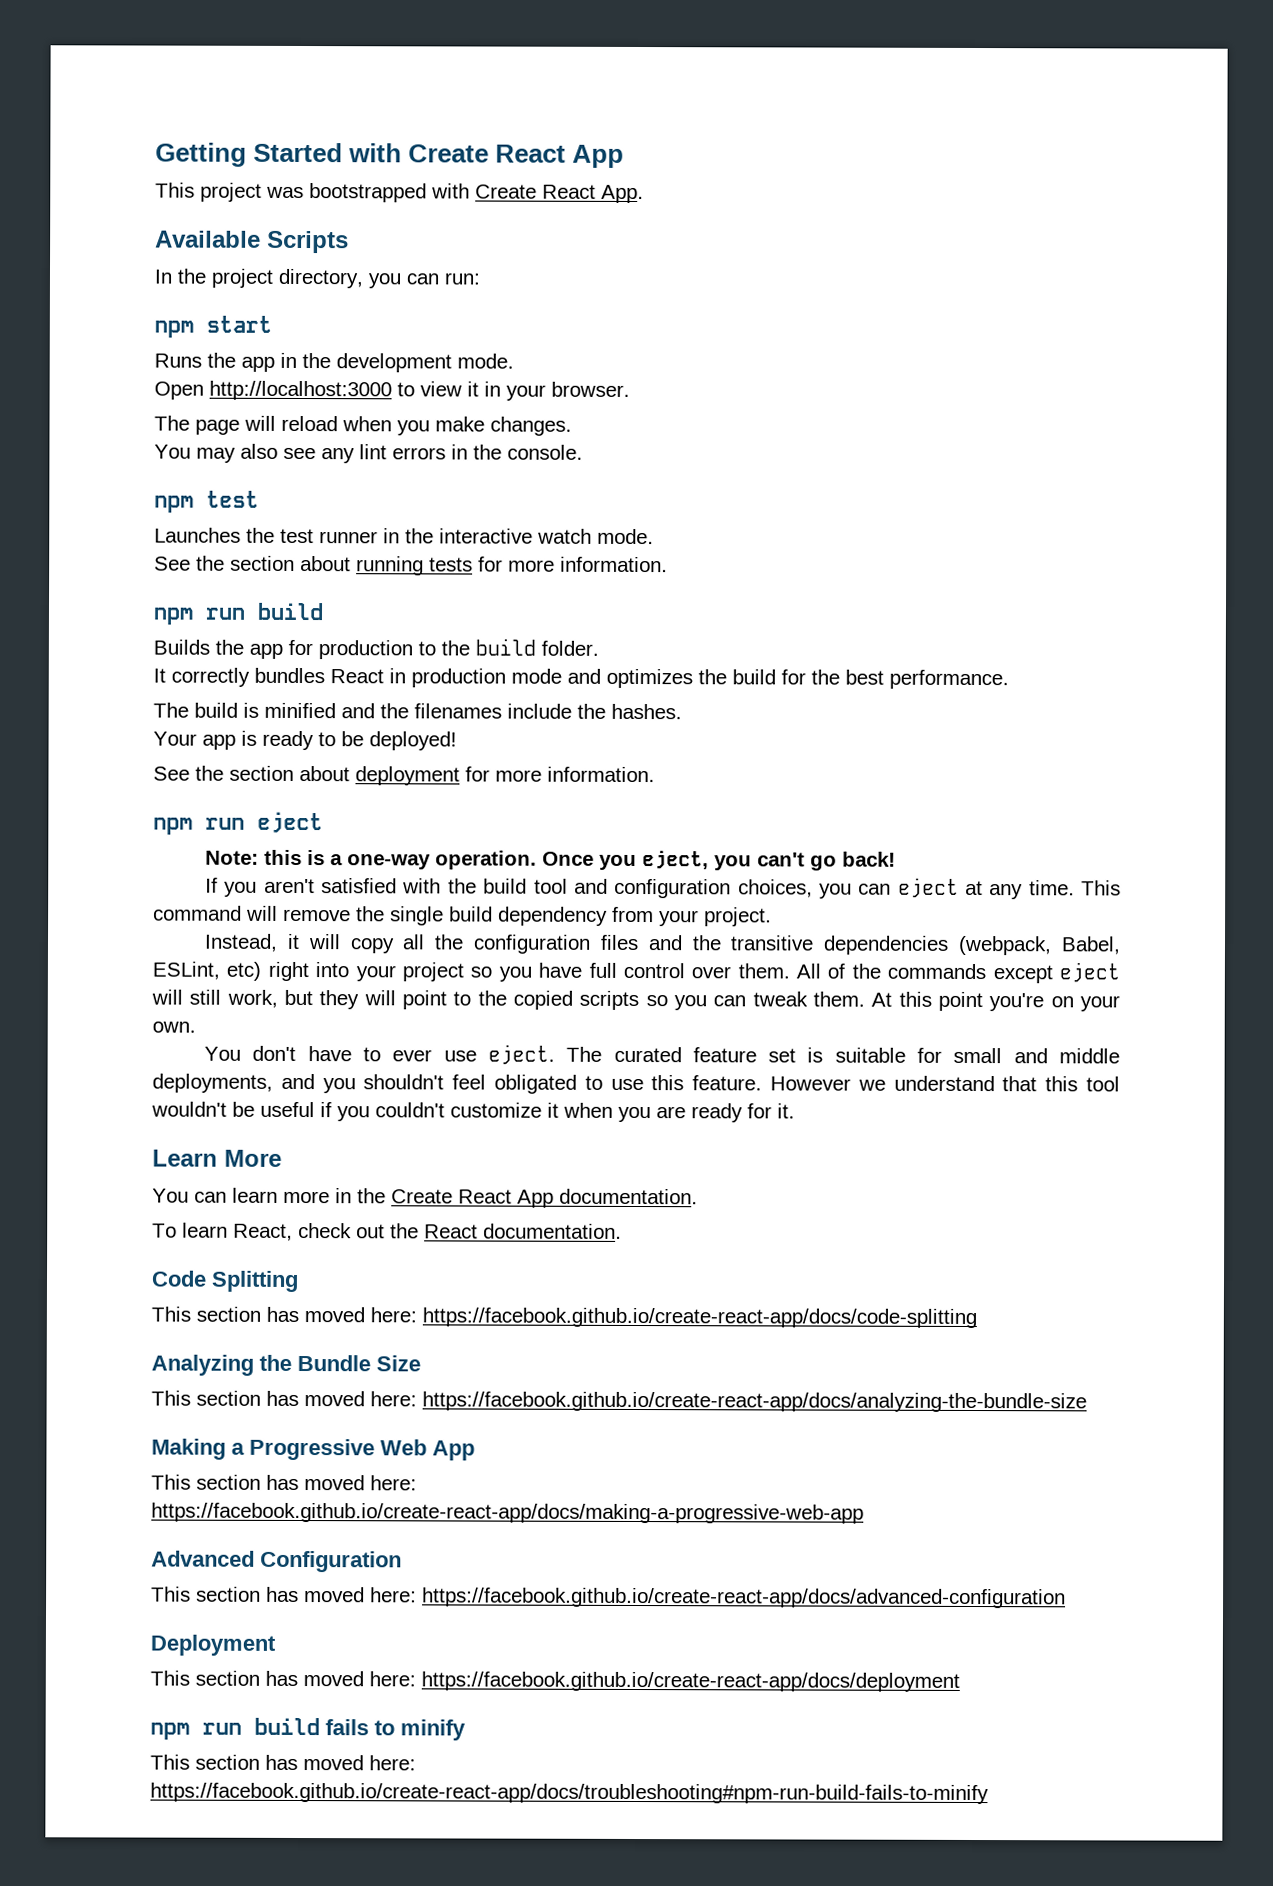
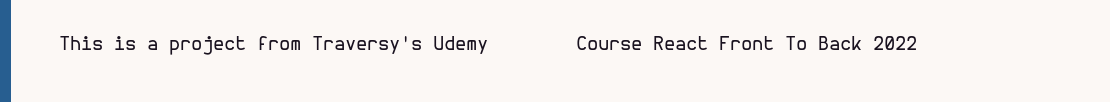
- Getting Started with Create React App
- This project was bootstrapped with Create React App.
- Available Scripts
- In the project directory, you can run:
- npm start
- Runs the app in the development mode.
- Open http://localhost:3000 to view it in your browser.
- The page will reload when you make changes.
- You may also see any lint errors in the console.
- npm test
- Launches the test runner in the interactive watch mode.
- See the section about running tests for more information.
- npm run build
- Builds the app for production to the build folder.
- It correctly bundles React in production mode and optimizes the build for the best performance.
- The build is minified and the filenames include the hashes.
- Your app is ready to be deployed!
- See the section about deployment for more information.
- npm run eject
- Note: this is a one-way operation. Once you eject, you can't go back!
- If you aren't satisfied with the build tool and configuration choices, you can eject at any time. This command will remove the single build dependency from your project.
- Instead, it will copy all the configuration files and the transitive dependencies (webpack, Babel, ESLint, etc) right into your project so you have full control over them. All of the commands except eject will still work, but they will point to the copied scripts so you can tweak them. At this point you're on your own.
- You don't have to ever use eject. The curated feature set is suitable for small and middle deployments, and you shouldn't feel obligated to use this feature. However we understand that this tool wouldn't be useful if you couldn't customize it when you are ready for it.
- Learn More
- You can learn more in the Create React App documentation.
- To learn React, check out the React documentation.
- Code Splitting
- This section has moved here: https://facebook.github.io/create-react-app/docs/code-splitting
- Analyzing the Bundle Size
- This section has moved here: https://facebook.github.io/create-react-app/docs/analyzing-the-bundle-size
- Making a Progressive Web App
- This section has moved here: https://facebook.github.io/create-react-app/docs/making-a-progressive-web-app
- Advanced Configuration
- This section has moved here: https://facebook.github.io/create-react-app/docs/advanced-configuration
- Deployment
- This section has moved here: https://facebook.github.io/create-react-app/docs/deployment
- npm run build fails to minify
- This section has moved here: https://facebook.github.io/create-react-app/docs/troubleshooting#npm-run-build-fails-to-minify
+ This is a project from Traversy's Udemy Course React Front To Back 2022

